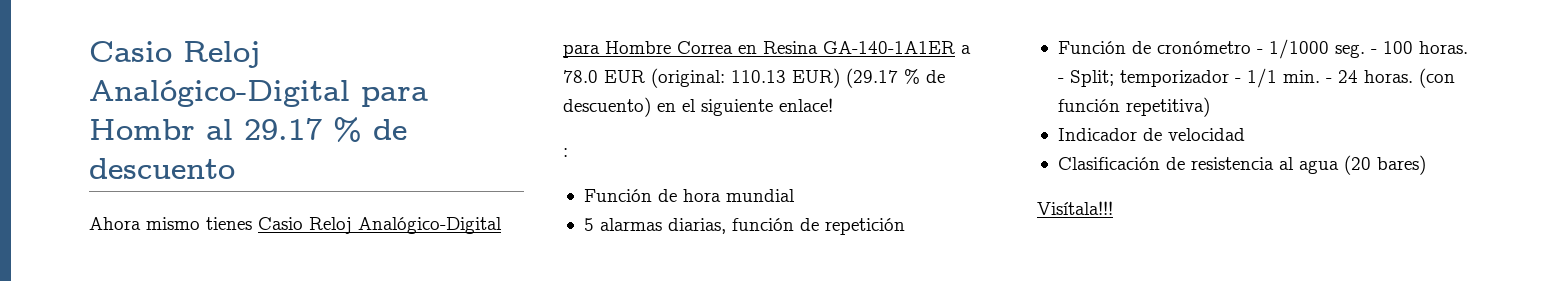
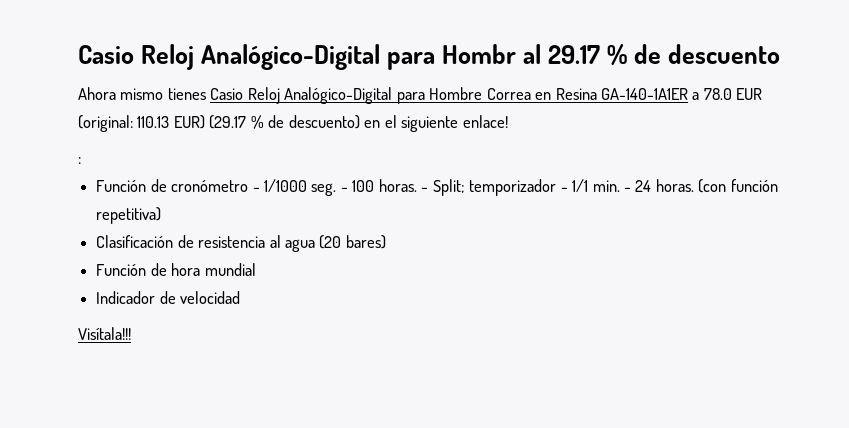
- Función de hora mundial
- 5 alarmas diarias, función de repetición
- Indicador de velocidad
+ Función de hora mundial
+ Indicador de velocidad

